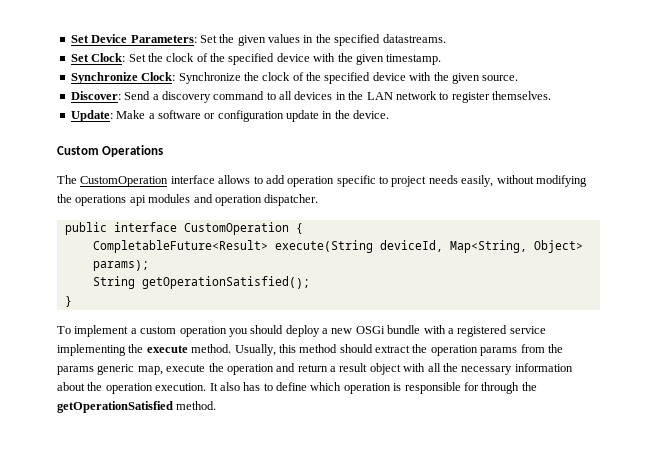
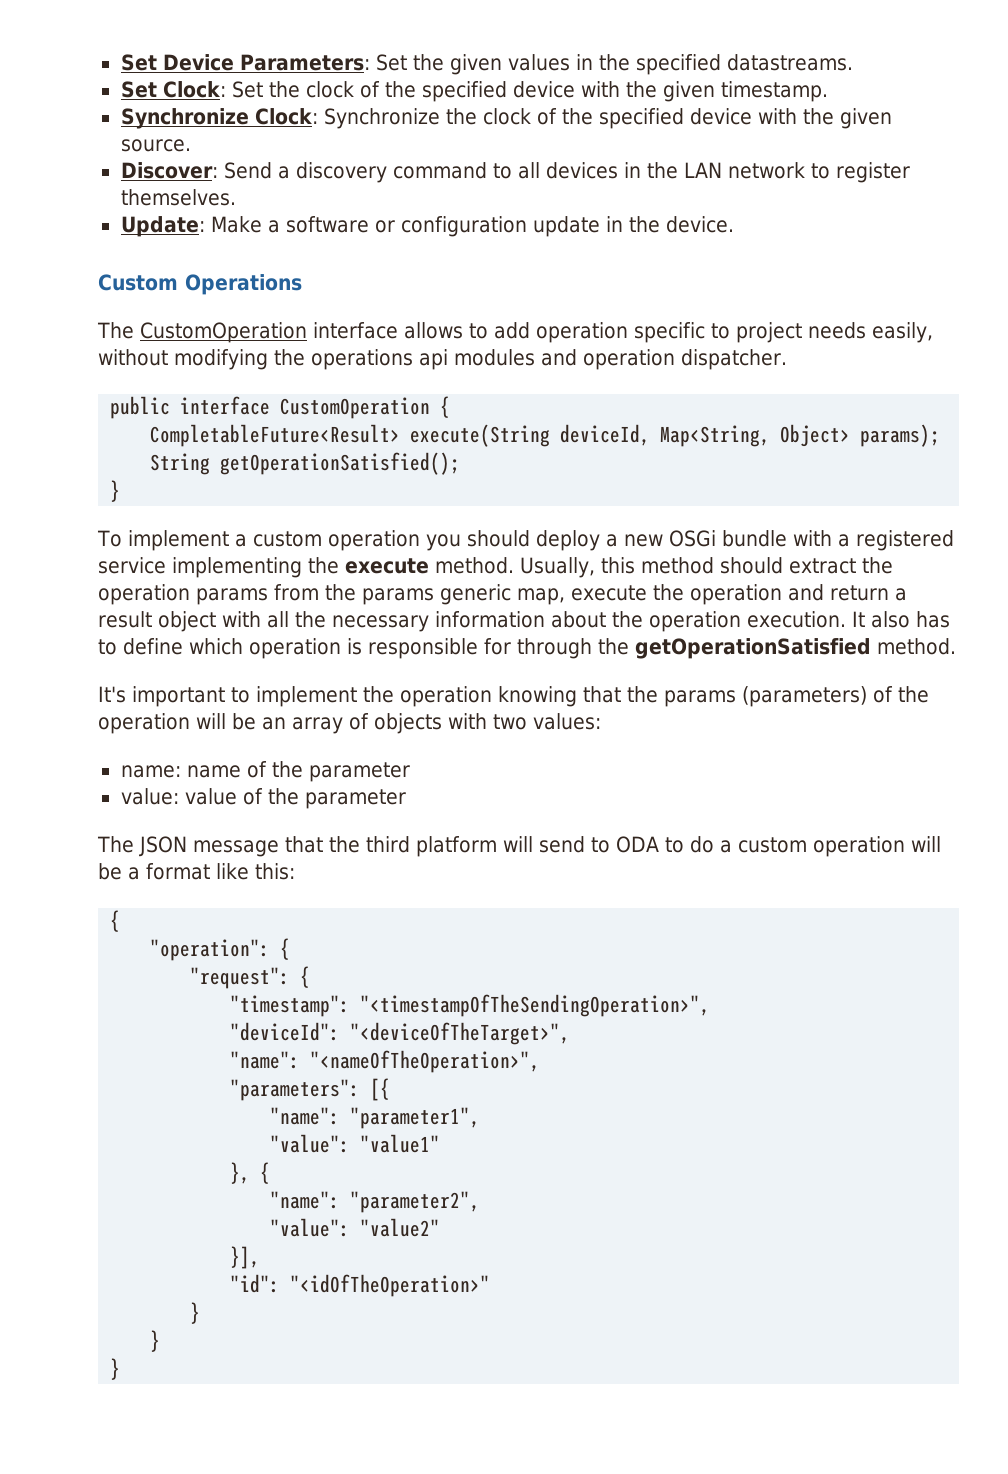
+ It's important to implement the operation knowing that the params (parameters) of the operation will be an array of objects with two values:
+ name: name of the parameter
+ value: value of the parameter
+ The JSON message that the third platform will send to ODA to do a custom operation will be a format like this:
+ {
+ "operation": {
+ "request": {
+ "timestamp": "<timestampOfTheSendingOperation>",
+ "deviceId": "<deviceOfTheTarget>",
+ "name": "<nameOfTheOperation>",
+ "parameters": [{
+ "name": "parameter1",
+ "value": "value1"
+ }, {
+ "name": "parameter2",
+ "value": "value2"
+ }],
+ "id": "<idOfTheOperation>"
+ }
+ }
+ }

